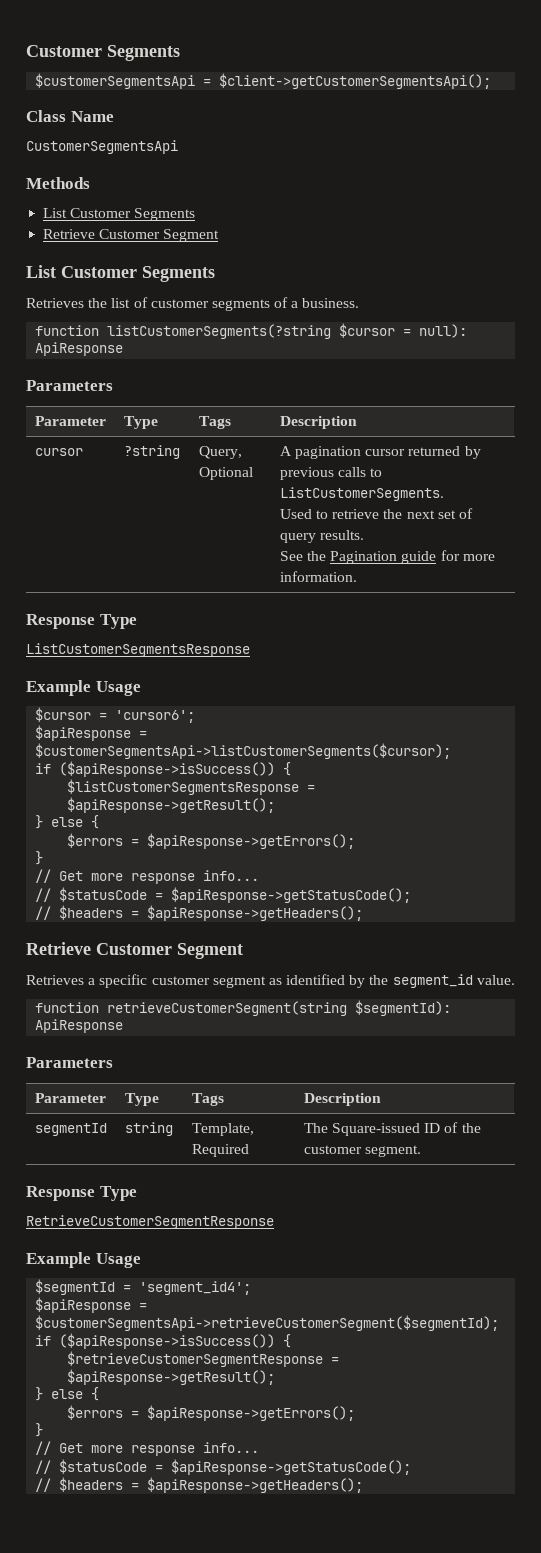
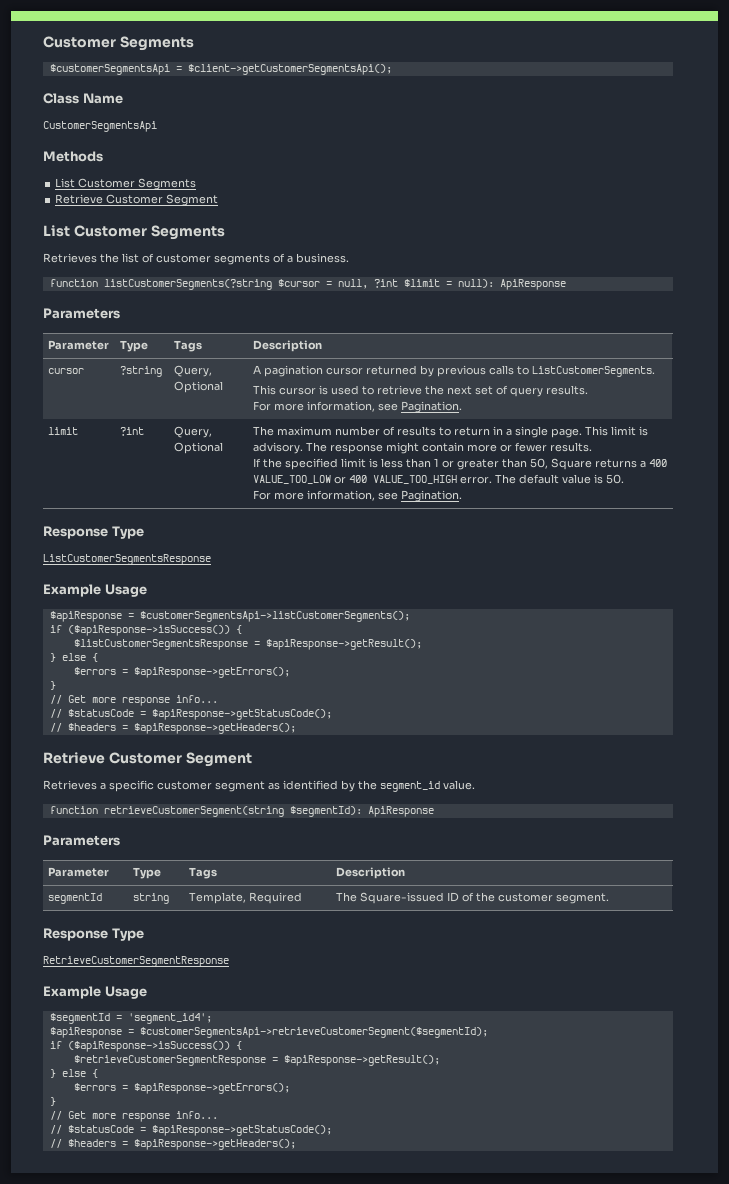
- function listCustomerSegments(?string $cursor = null): ApiResponse
+ function listCustomerSegments(?string $cursor = null, ?int $limit = null): ApiResponse
  cursor | ?string | Query, Optional | A pagination cursor returned by previous calls to ListCustomerSegments.
- Used to retrieve the next set of query results.
- See the Pagination guide for more information.
+ This cursor is used to retrieve the next set of query results.
+ For more information, see Pagination.
+ limit | ?int | Query, Optional | The maximum number of results to return in a single page. This limit is advisory. The response might contain more or fewer results.
+ If the specified limit is less than 1 or greater than 50, Square returns a 400 VALUE_TOO_LOW or 400 VALUE_TOO_HIGH error. The default value is 50.
+ For more information, see Pagination.
- $cursor = 'cursor6';
- $apiResponse = $customerSegmentsApi->listCustomerSegments($cursor);
+ $apiResponse = $customerSegmentsApi->listCustomerSegments();

